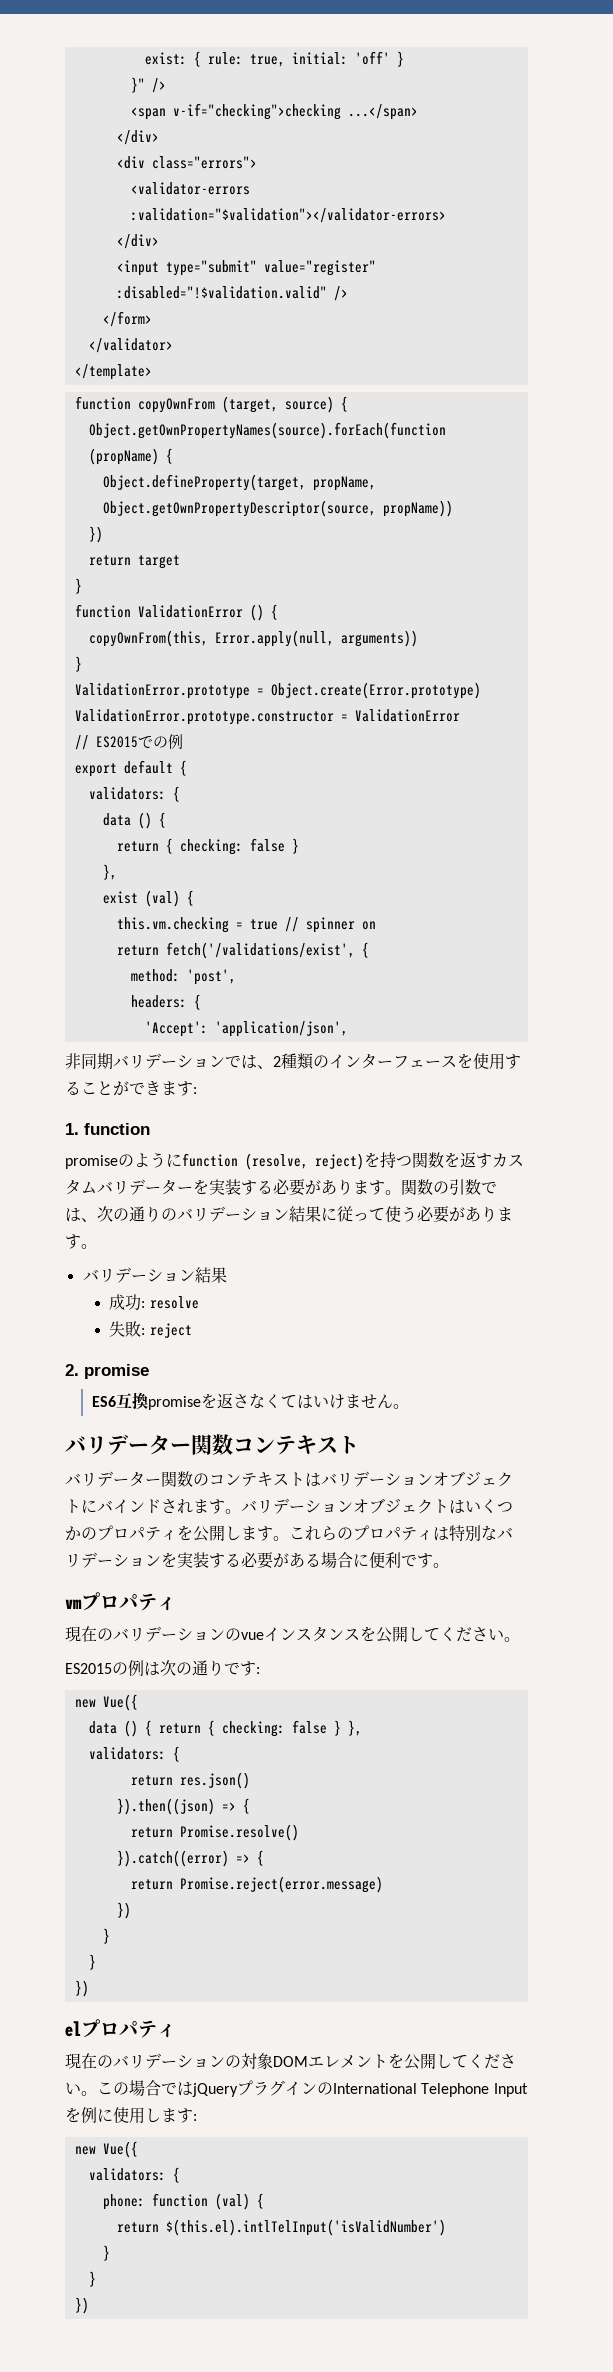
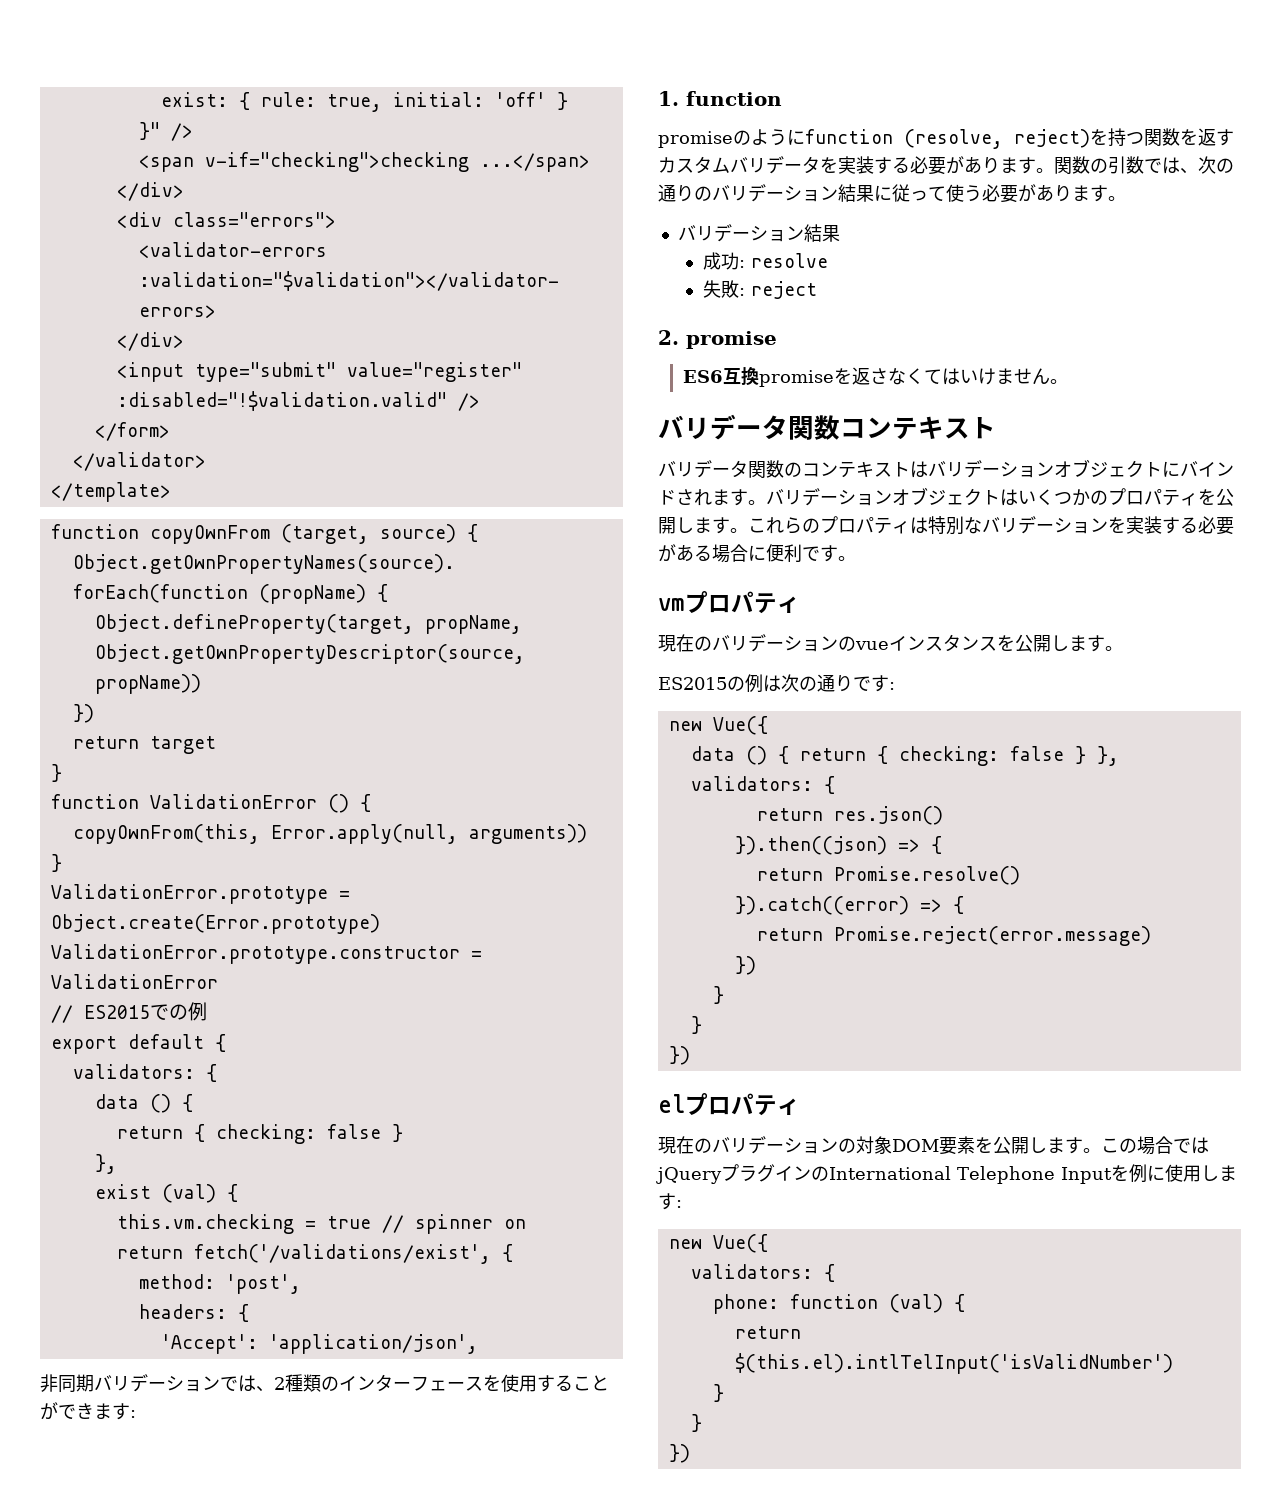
- promiseのようにfunction (resolve, reject)を持つ関数を返すカスタムバリデーターを実装する必要があります。
+ promiseのようにfunction (resolve, reject)を持つ関数を返すカスタムバリデータを実装する必要があります。
- バリデーター関数コンテキスト
+ バリデータ関数コンテキスト
- バリデーター関数のコンテキストはバリデーションオブジェクトにバインドされます。
+ バリデータ関数のコンテキストはバリデーションオブジェクトにバインドされます。
- 現在のバリデーションのvueインスタンスを公開してください。
+ 現在のバリデーションのvueインスタンスを公開します。
- 現在のバリデーションの対象DOMエレメントを公開してください。
+ 現在のバリデーションの対象DOM要素を公開します。

